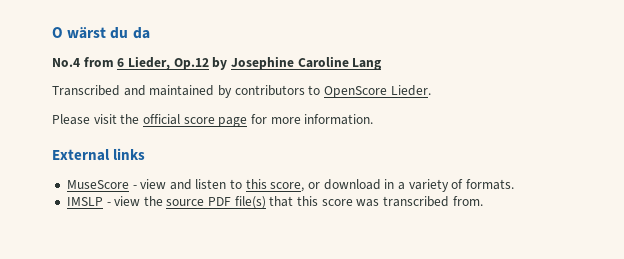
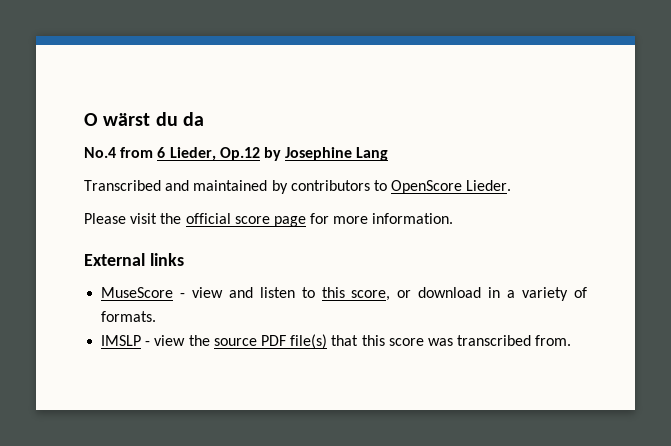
- No.4 from 6 Lieder, Op.12 by Josephine Caroline Lang
+ No.4 from 6 Lieder, Op.12 by Josephine Lang

